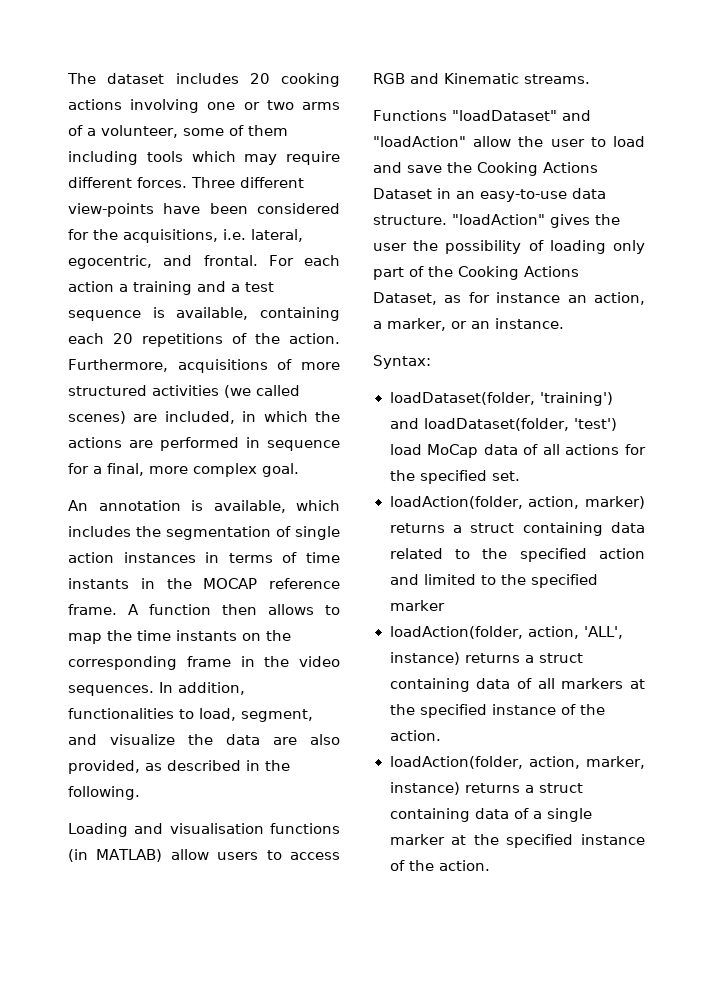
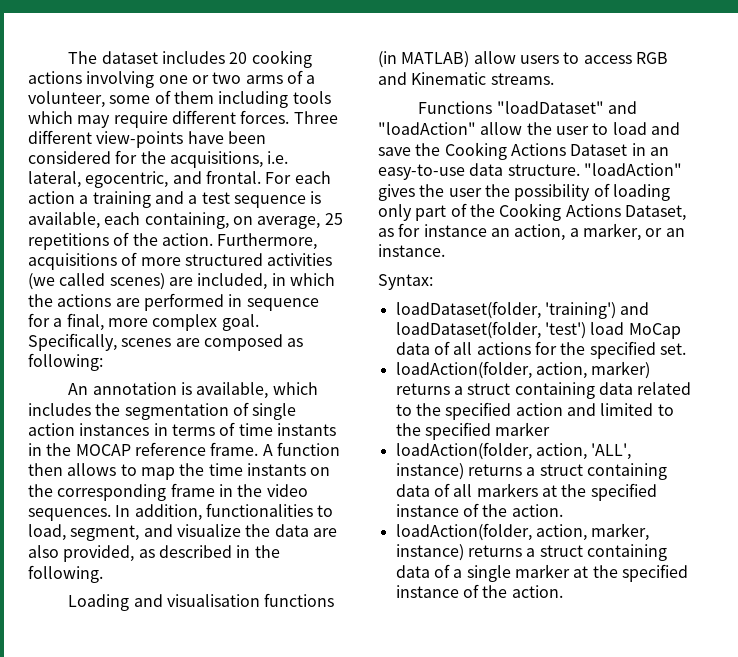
- For each action a training and a test sequence is available, containing each 20 repetitions of the action.
+ For each action a training and a test sequence is available, each containing, on average, 25 repetitions of the action.
+ Specifically, scenes are composed as following:

